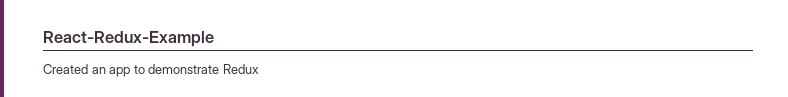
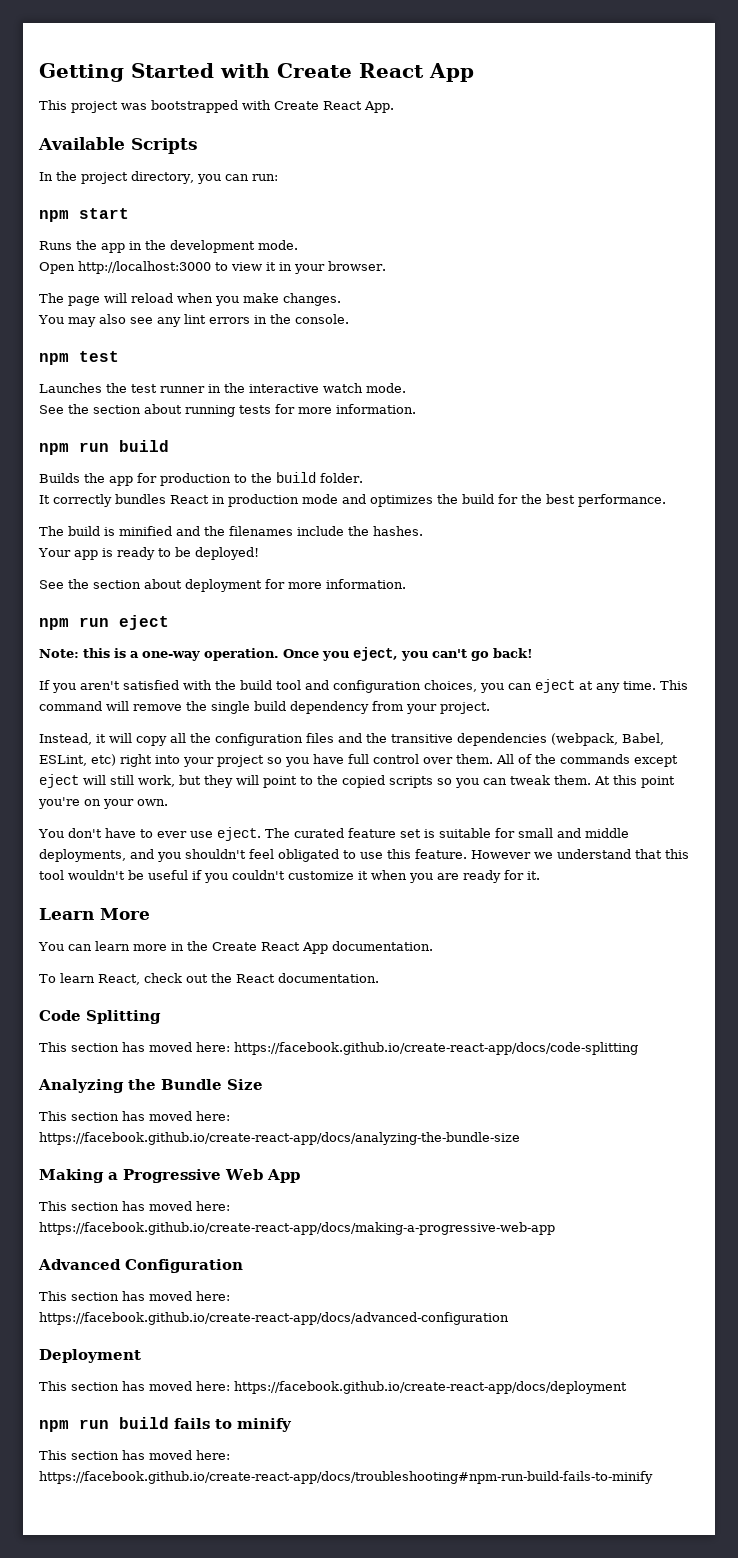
- React-Redux-Example
- Created an app to demonstrate Redux
+ Getting Started with Create React App
+ This project was bootstrapped with Create React App.
+ Available Scripts
+ In the project directory, you can run:
+ npm start
+ Runs the app in the development mode.
+ Open http://localhost:3000 to view it in your browser.
+ The page will reload when you make changes.
+ You may also see any lint errors in the console.
+ npm test
+ Launches the test runner in the interactive watch mode.
+ See the section about running tests for more information.
+ npm run build
+ Builds the app for production to the build folder.
+ It correctly bundles React in production mode and optimizes the build for the best performance.
+ The build is minified and the filenames include the hashes.
+ Your app is ready to be deployed!
+ See the section about deployment for more information.
+ npm run eject
+ Note: this is a one-way operation. Once you eject, you can't go back!
+ If you aren't satisfied with the build tool and configuration choices, you can eject at any time. This command will remove the single build dependency from your project.
+ Instead, it will copy all the configuration files and the transitive dependencies (webpack, Babel, ESLint, etc) right into your project so you have full control over them. All of the commands except eject will still work, but they will point to the copied scripts so you can tweak them. At this point you're on your own.
+ You don't have to ever use eject. The curated feature set is suitable for small and middle deployments, and you shouldn't feel obligated to use this feature. However we understand that this tool wouldn't be useful if you couldn't customize it when you are ready for it.
+ Learn More
+ You can learn more in the Create React App documentation.
+ To learn React, check out the React documentation.
+ Code Splitting
+ This section has moved here: https://facebook.github.io/create-react-app/docs/code-splitting
+ Analyzing the Bundle Size
+ This section has moved here: https://facebook.github.io/create-react-app/docs/analyzing-the-bundle-size
+ Making a Progressive Web App
+ This section has moved here: https://facebook.github.io/create-react-app/docs/making-a-progressive-web-app
+ Advanced Configuration
+ This section has moved here: https://facebook.github.io/create-react-app/docs/advanced-configuration
+ Deployment
+ This section has moved here: https://facebook.github.io/create-react-app/docs/deployment
+ npm run build fails to minify
+ This section has moved here: https://facebook.github.io/create-react-app/docs/troubleshooting#npm-run-build-fails-to-minify

